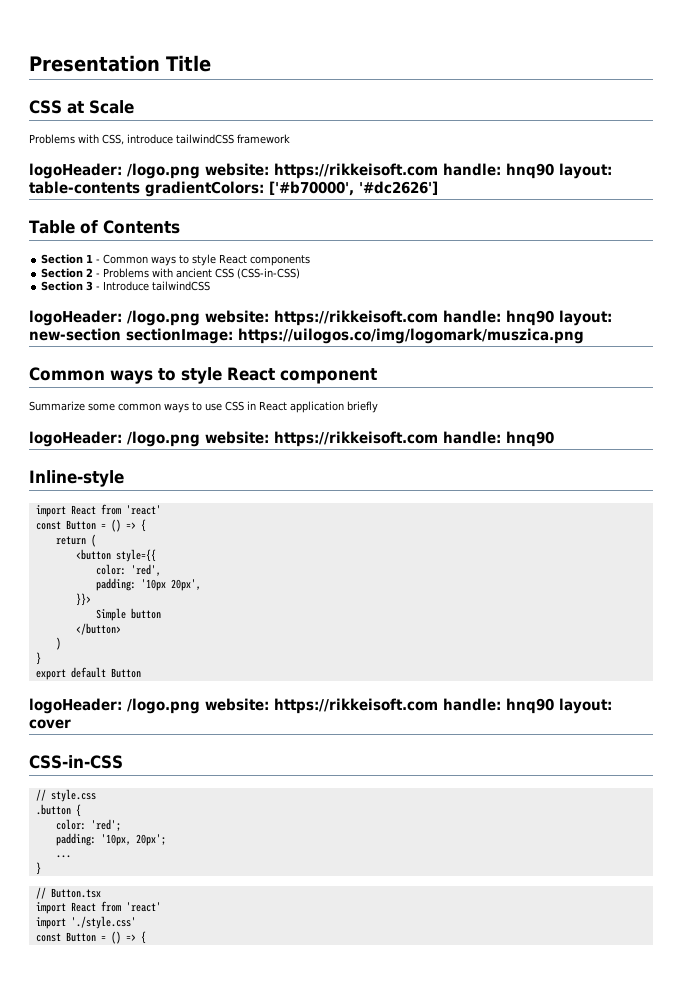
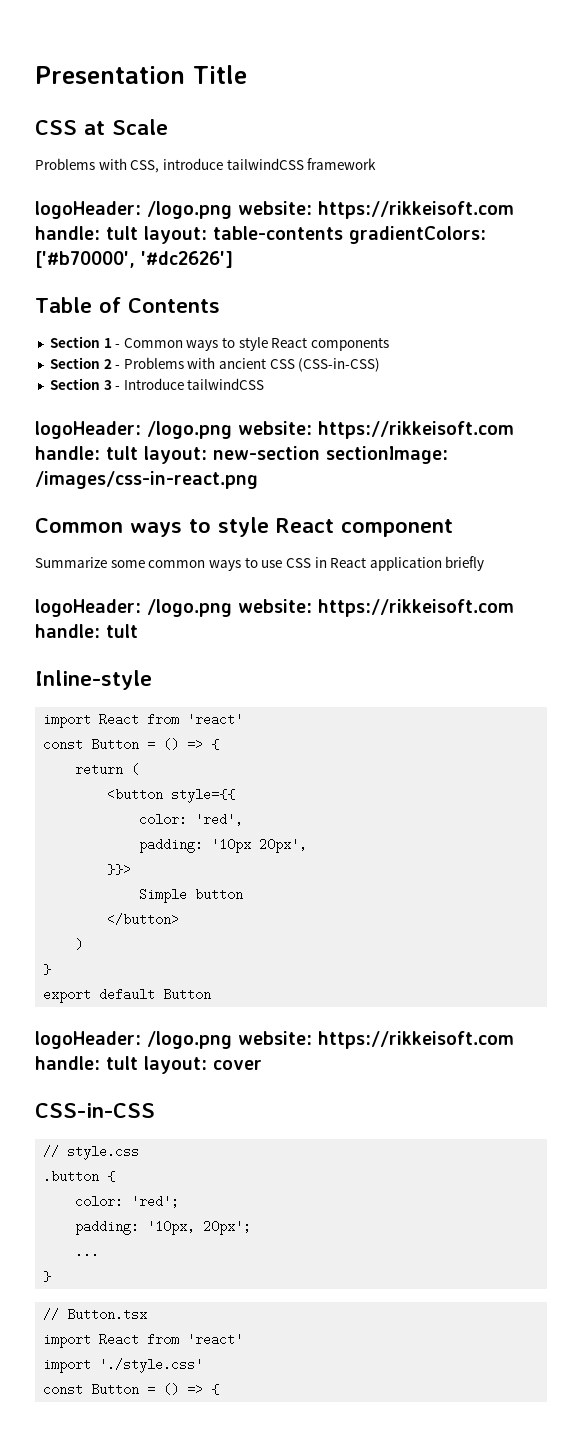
- logoHeader: /logo.png website: https://rikkeisoft.com handle: hnq90 layout: table-contents gradientColors: ['#b70000', '#dc2626']
+ logoHeader: /logo.png website: https://rikkeisoft.com handle: tult layout: table-contents gradientColors: ['#b70000', '#dc2626']
- logoHeader: /logo.png website: https://rikkeisoft.com handle: hnq90 layout: new-section sectionImage: https://uilogos.co/img/logomark/muszica.png
+ logoHeader: /logo.png website: https://rikkeisoft.com handle: tult layout: new-section sectionImage: /images/css-in-react.png
  Summarize some common ways to use CSS in React application briefly
- logoHeader: /logo.png website: https://rikkeisoft.com handle: hnq90
+ logoHeader: /logo.png website: https://rikkeisoft.com handle: tult
- logoHeader: /logo.png website: https://rikkeisoft.com handle: hnq90 layout: cover
+ logoHeader: /logo.png website: https://rikkeisoft.com handle: tult layout: cover

